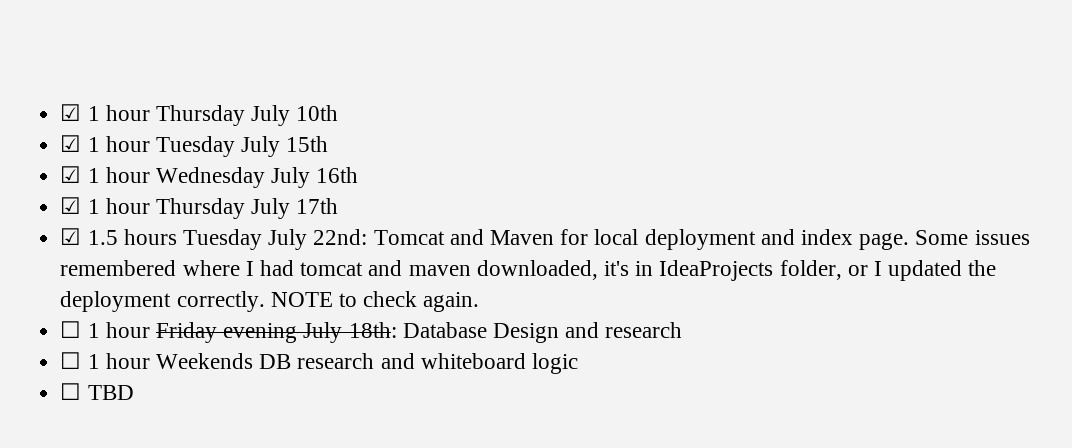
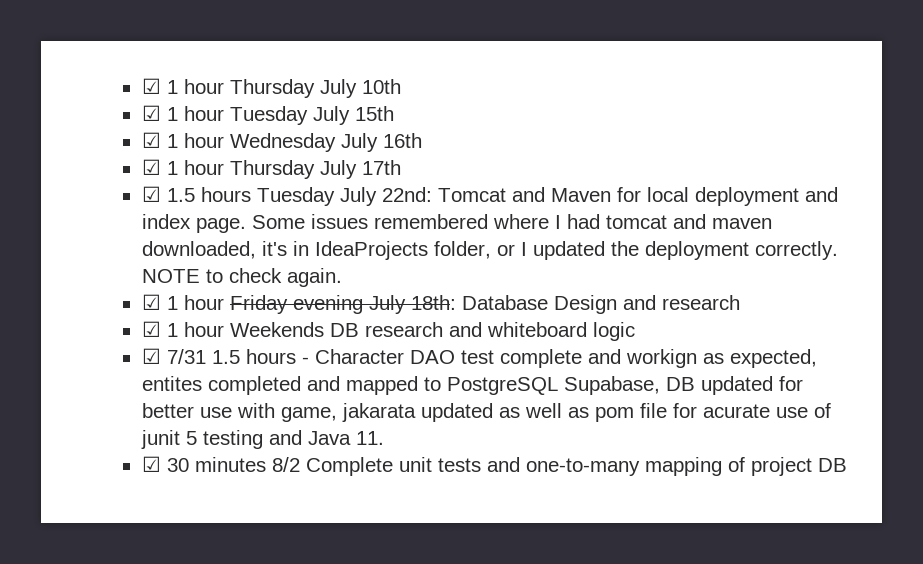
- ☐ 1 hour Friday evening July 18th: Database Design and research
+ ☑ 1 hour Friday evening July 18th: Database Design and research
- ☐ 1 hour Weekends DB research and whiteboard logic
+ ☑ 1 hour Weekends DB research and whiteboard logic
- ☐ TBD
+ ☑ 7/31 1.5 hours - Character DAO test complete and workign as expected, entites completed and mapped to PostgreSQL Supabase, DB updated for better use with game, jakarata updated as well as pom file for acurate use of junit 5 testing and Java 11.
+ ☑ 30 minutes 8/2 Complete unit tests and one-to-many mapping of project DB

